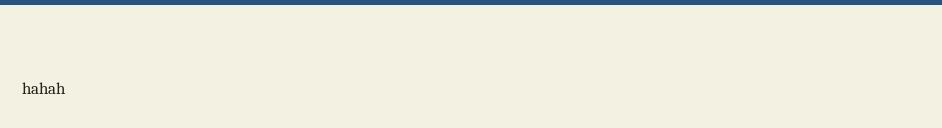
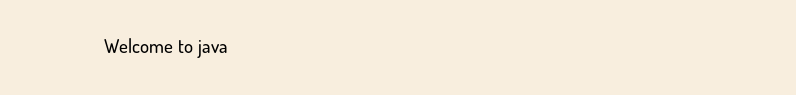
- hahah
+ Welcome to java

